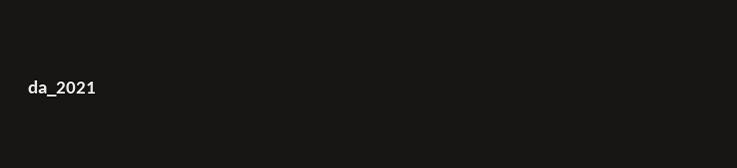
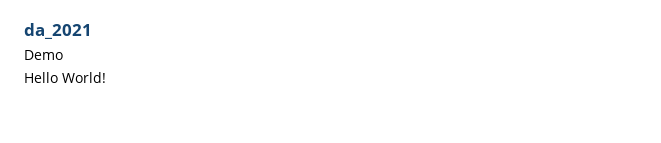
+ Demo
+ Hello World!

